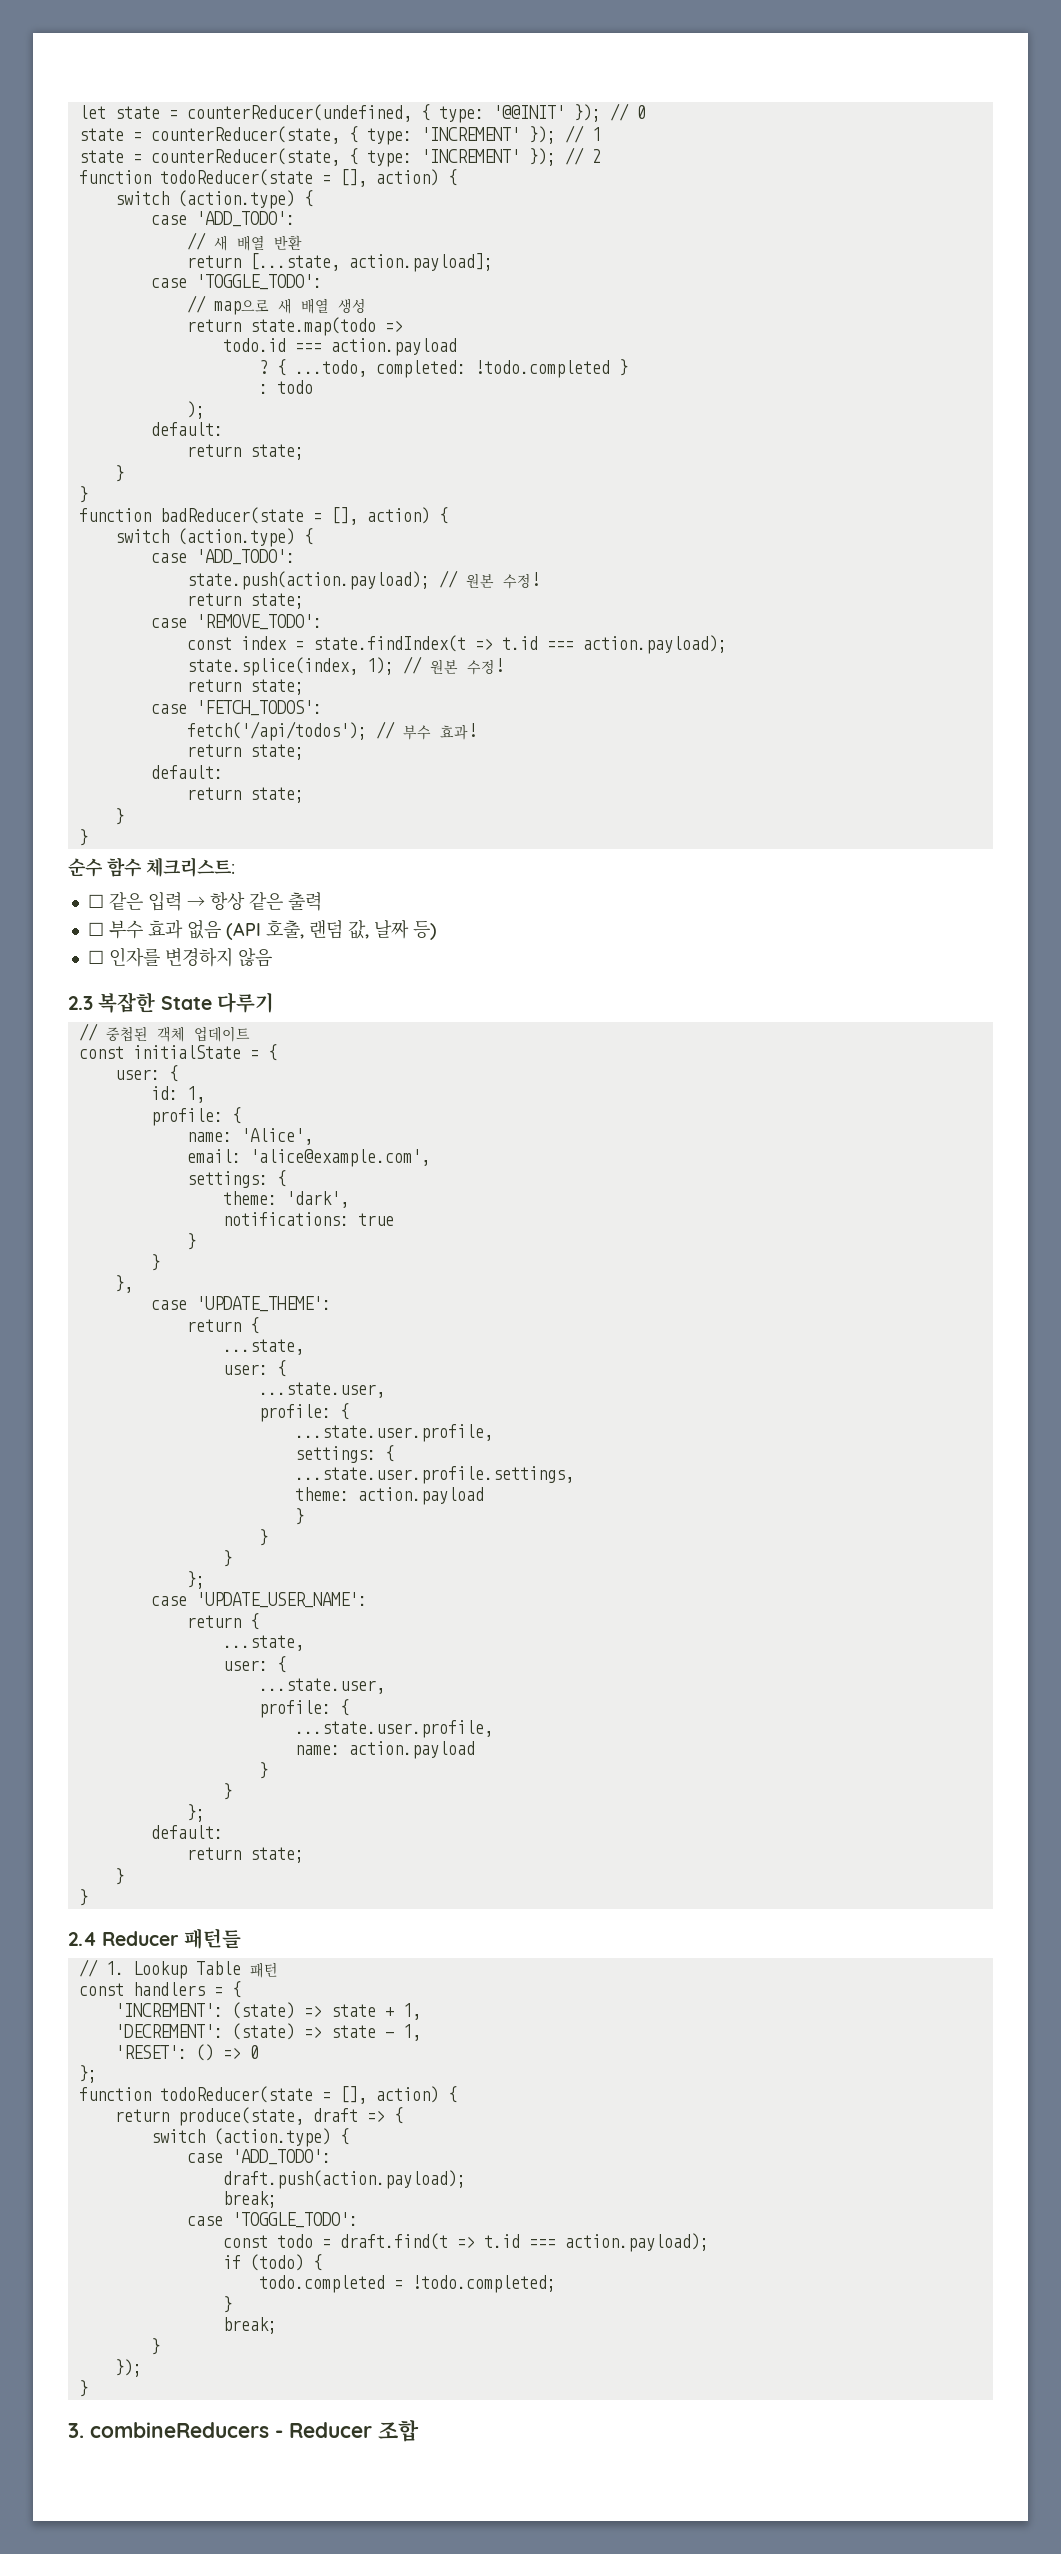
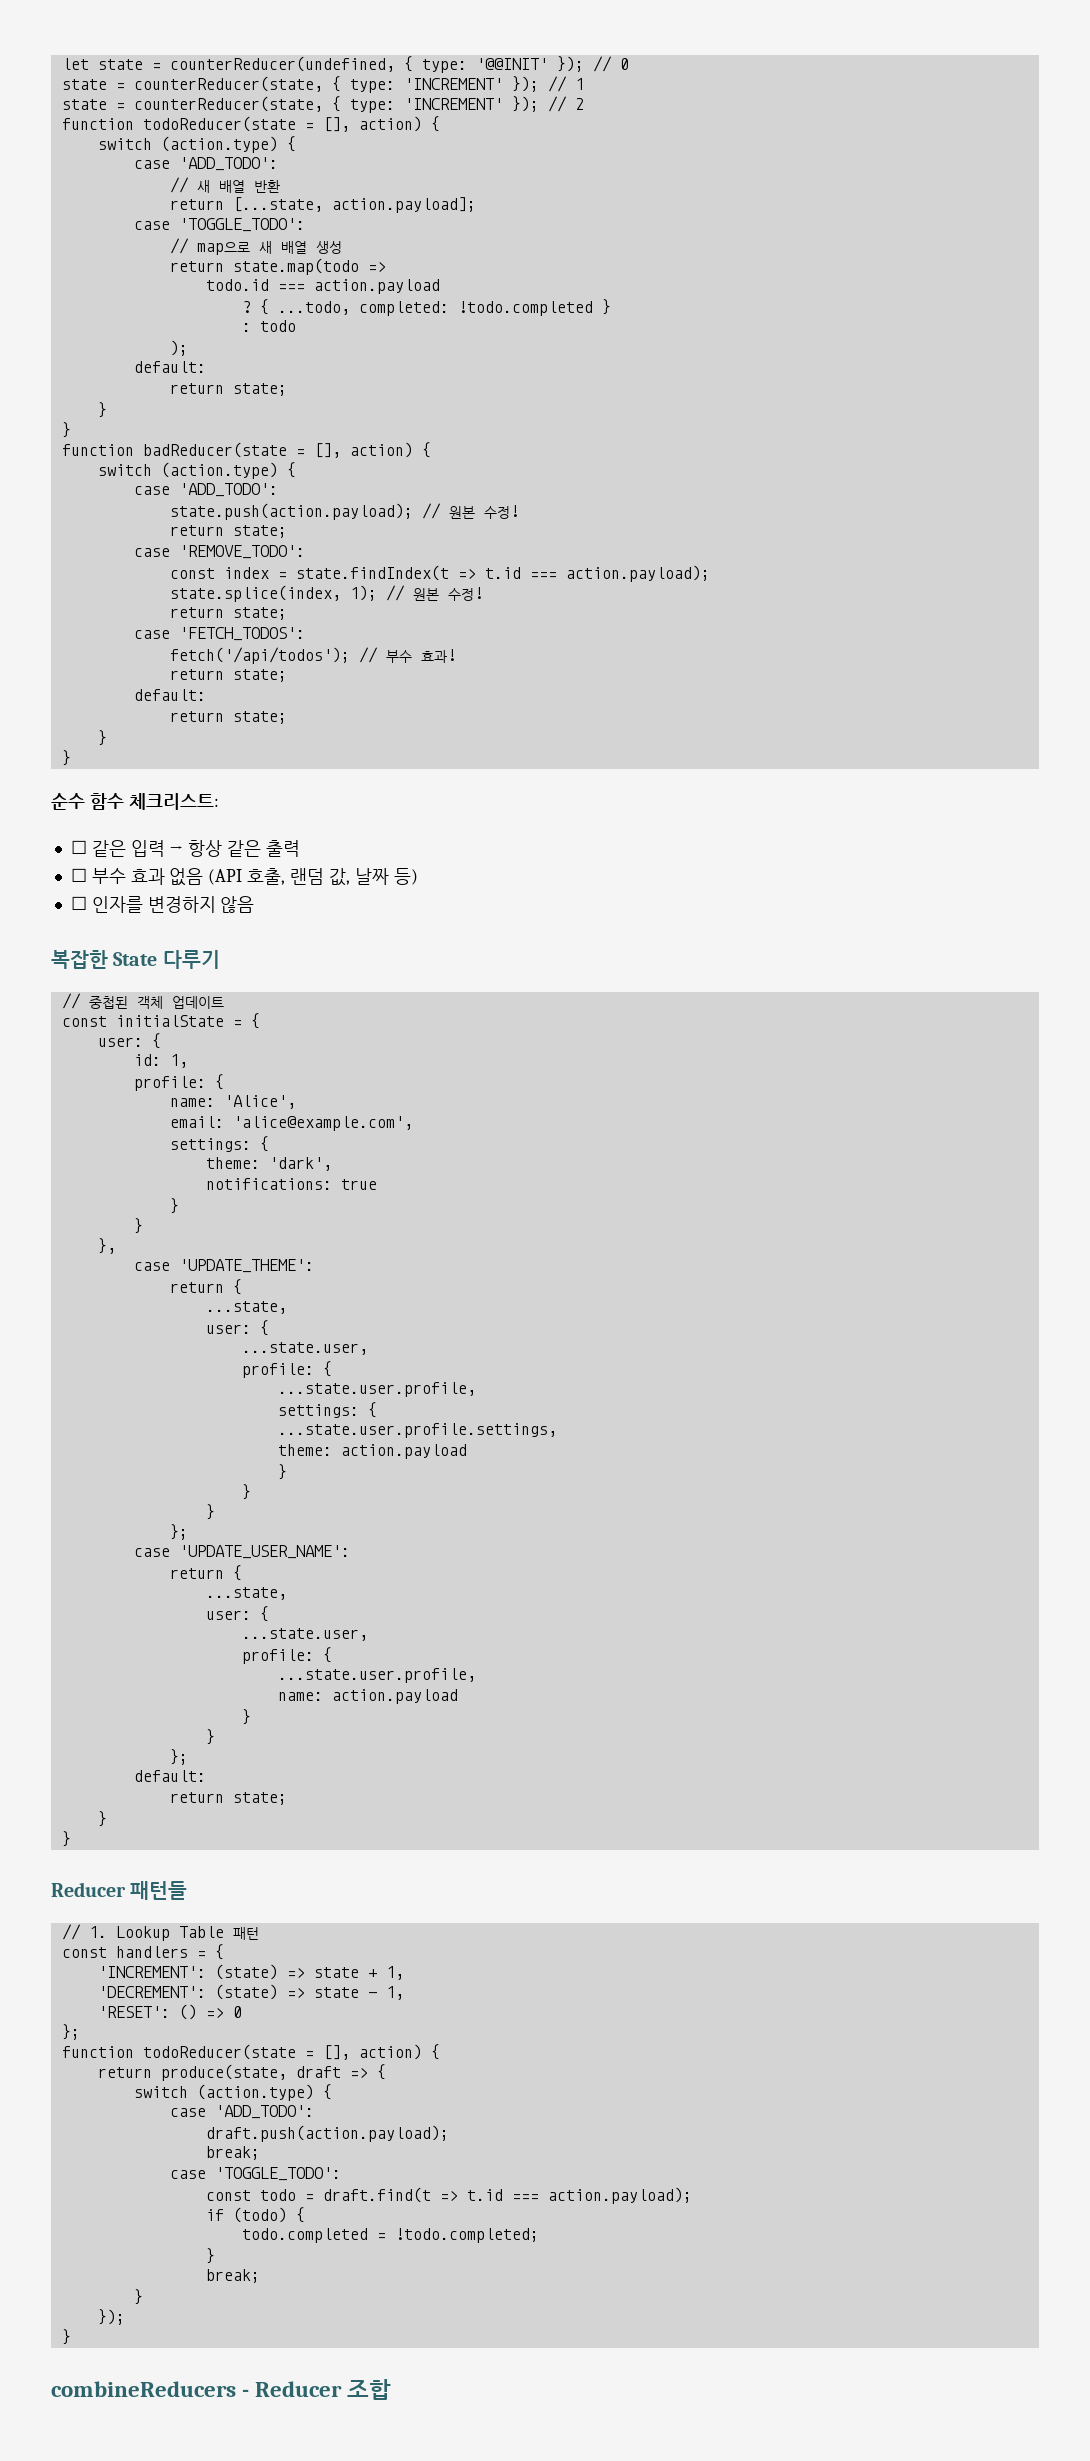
- 2.3 복잡한 State 다루기
+ 복잡한 State 다루기
- 2.4 Reducer 패턴들
+ Reducer 패턴들
- 3. combineReducers - Reducer 조합
+ combineReducers - Reducer 조합

